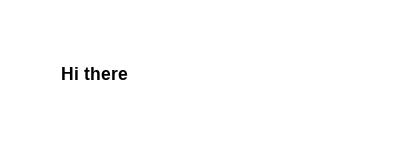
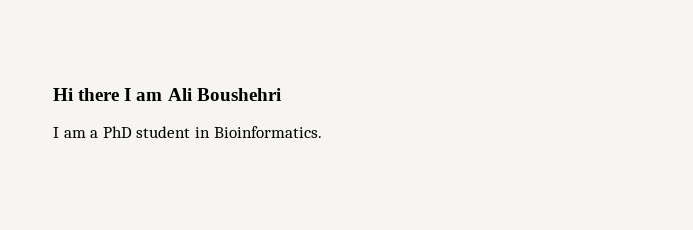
- Hi there
+ Hi there I am Ali Boushehri
+ I am a PhD student in Bioinformatics.

